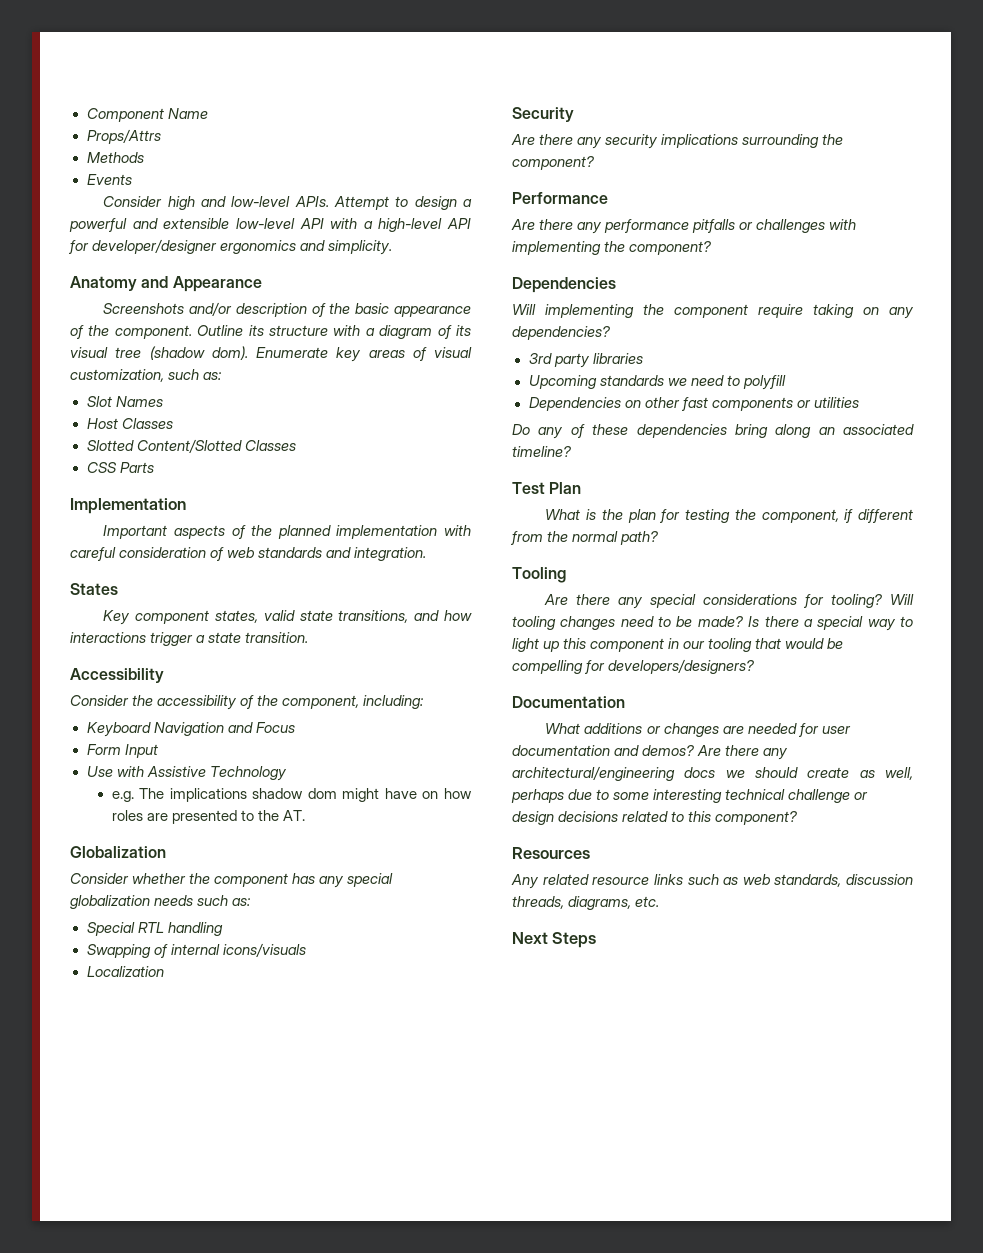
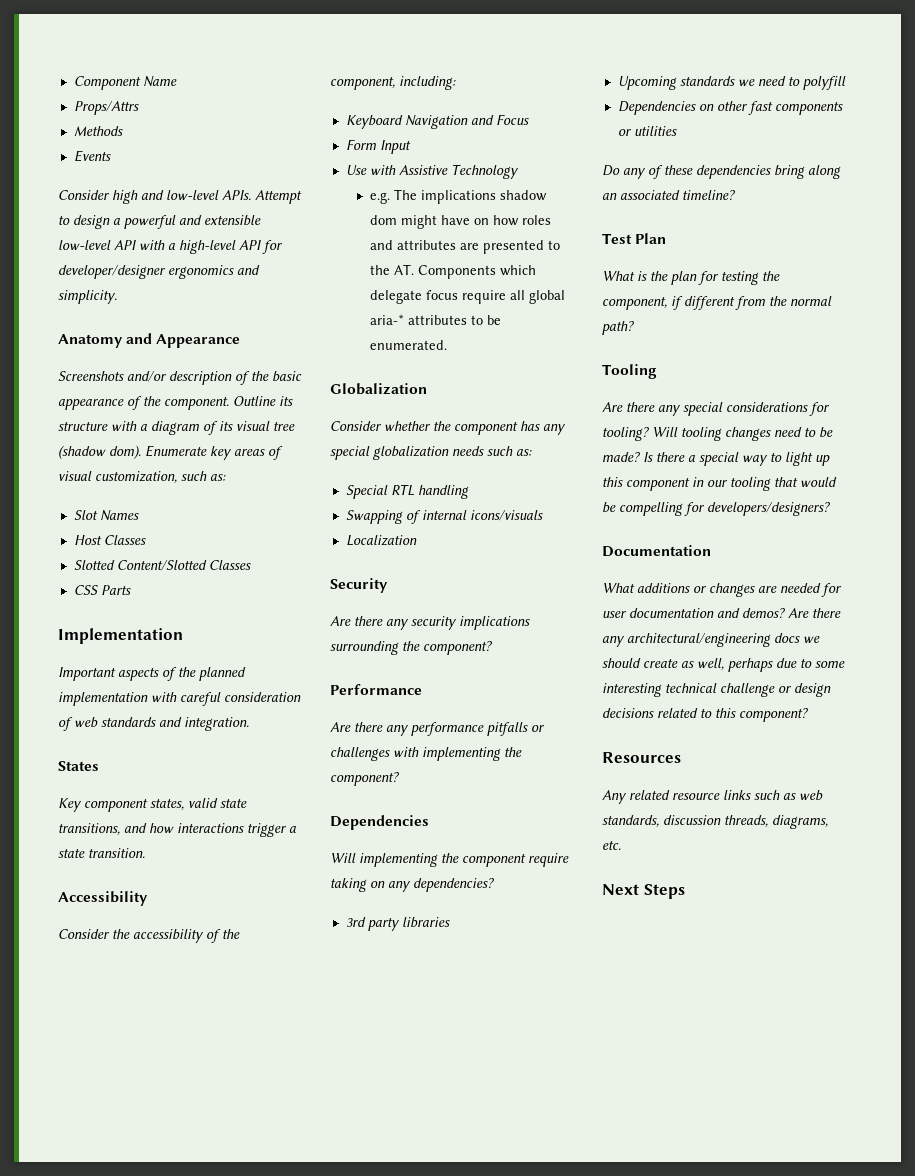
- e.g. The implications shadow dom might have on how roles are presented to the AT.
+ e.g. The implications shadow dom might have on how roles and attributes are presented to the AT. Components which delegate focus require all global aria-* attributes to be enumerated.

